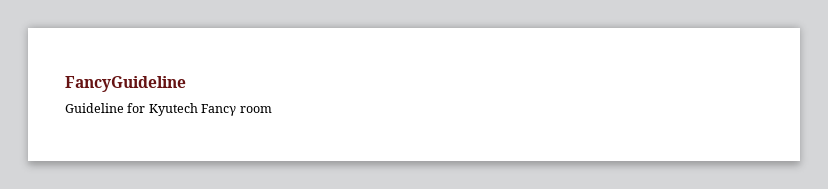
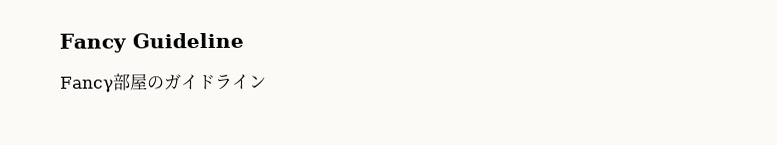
- FancyGuideline
- Guideline for Kyutech Fancγ room
+ Fancy Guideline
+ Fancγ部屋のガイドライン

